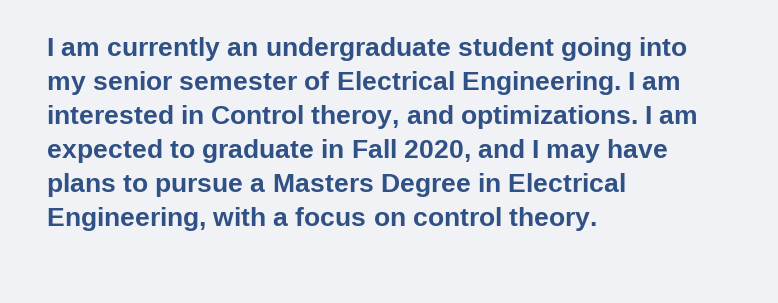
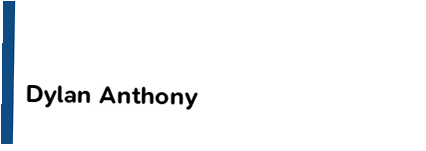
- I am currently an undergraduate student going into my senior semester of Electrical Engineering. I am interested in Control theroy, and optimizations. I am expected to graduate in Fall 2020, and I may have plans to pursue a Masters Degree in Electrical Engineering, with a focus on control theory.
+ Dylan Anthony

